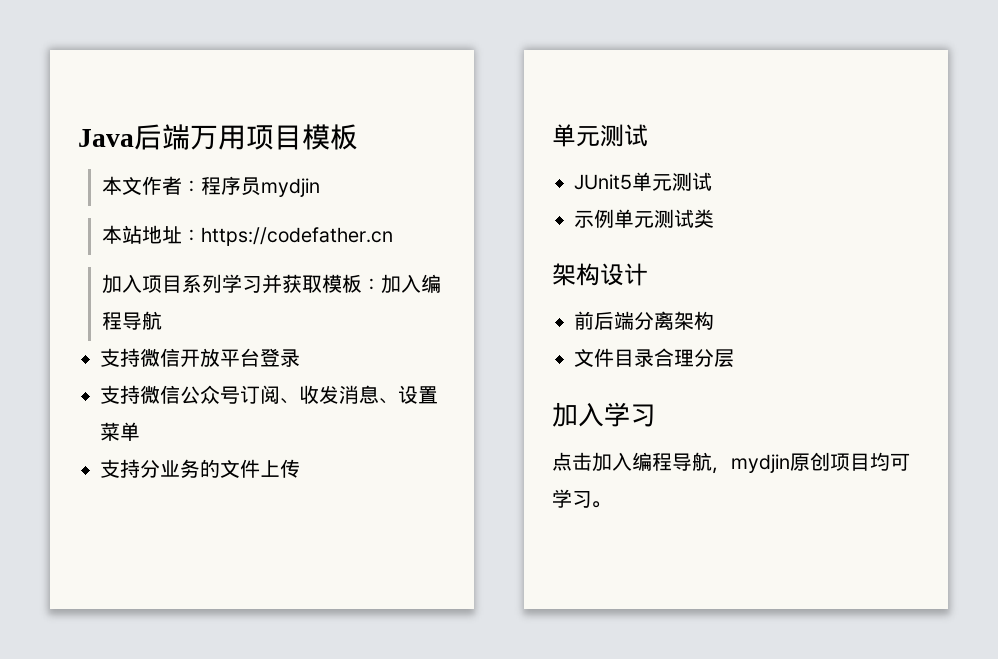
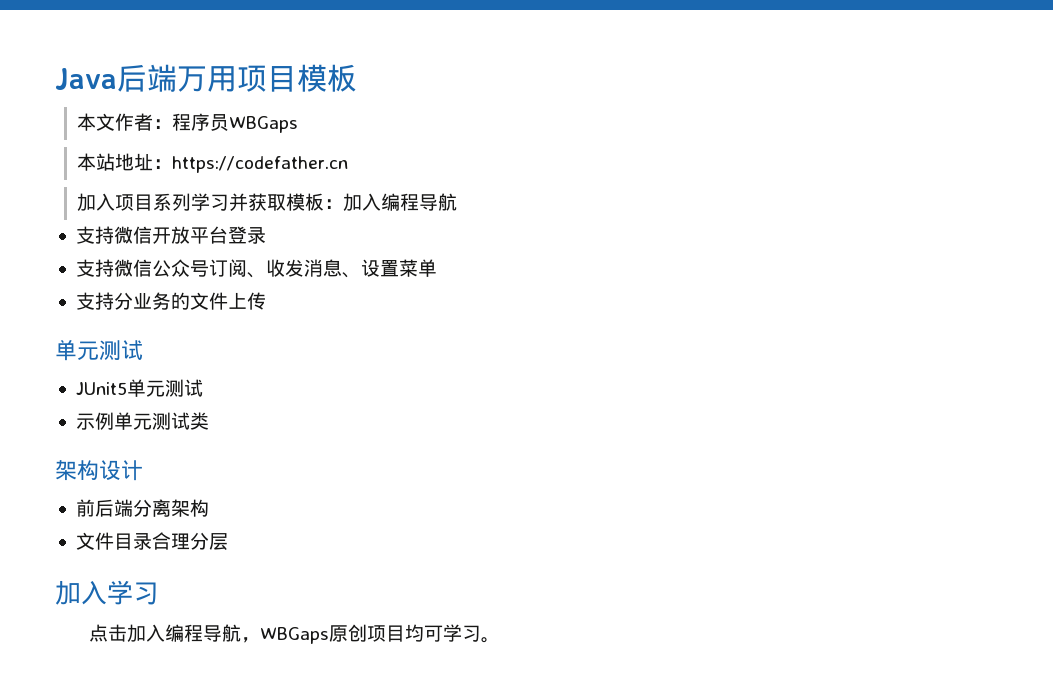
- 本文作者：程序员mydjin
+ 本文作者：程序员WBGaps
- 点击加入编程导航，mydjin原创项目均可学习。
+ 点击加入编程导航，WBGaps原创项目均可学习。

